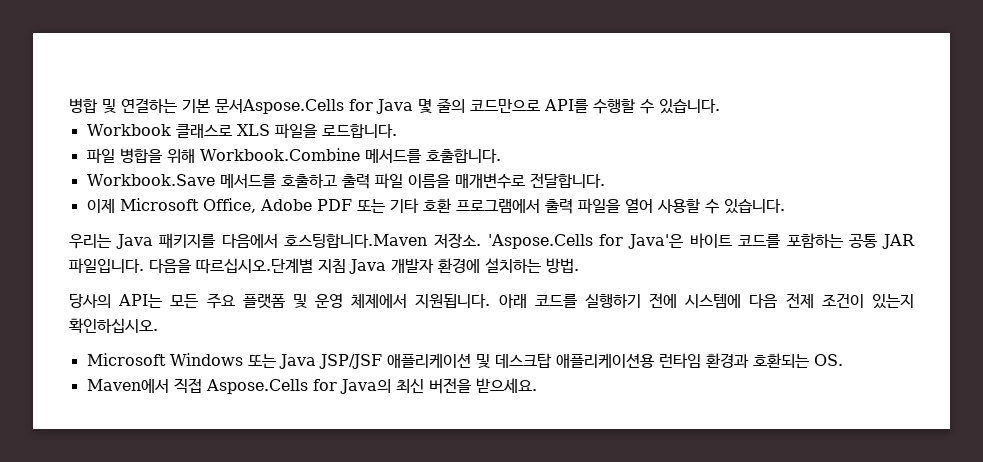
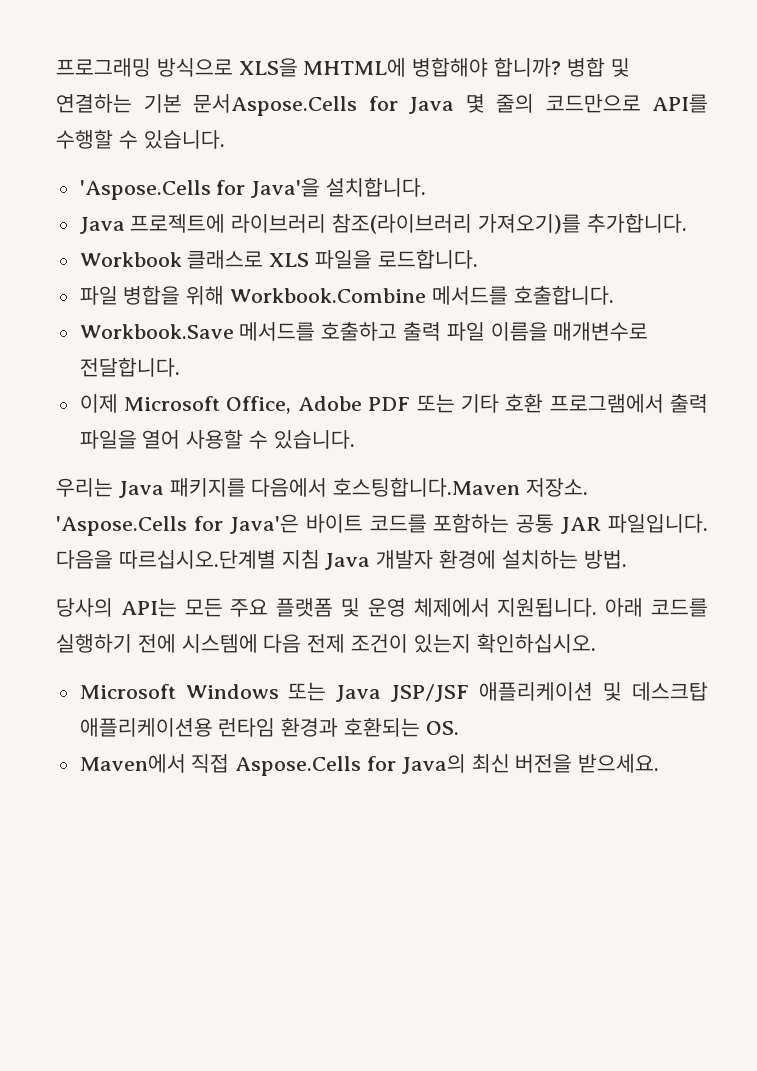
+ 프로그래밍 방식으로 XLS을 MHTML에 병합해야 합니까?
+ 'Aspose.Cells for Java'을 설치합니다.
+ Java 프로젝트에 라이브러리 참조(라이브러리 가져오기)를 추가합니다.

